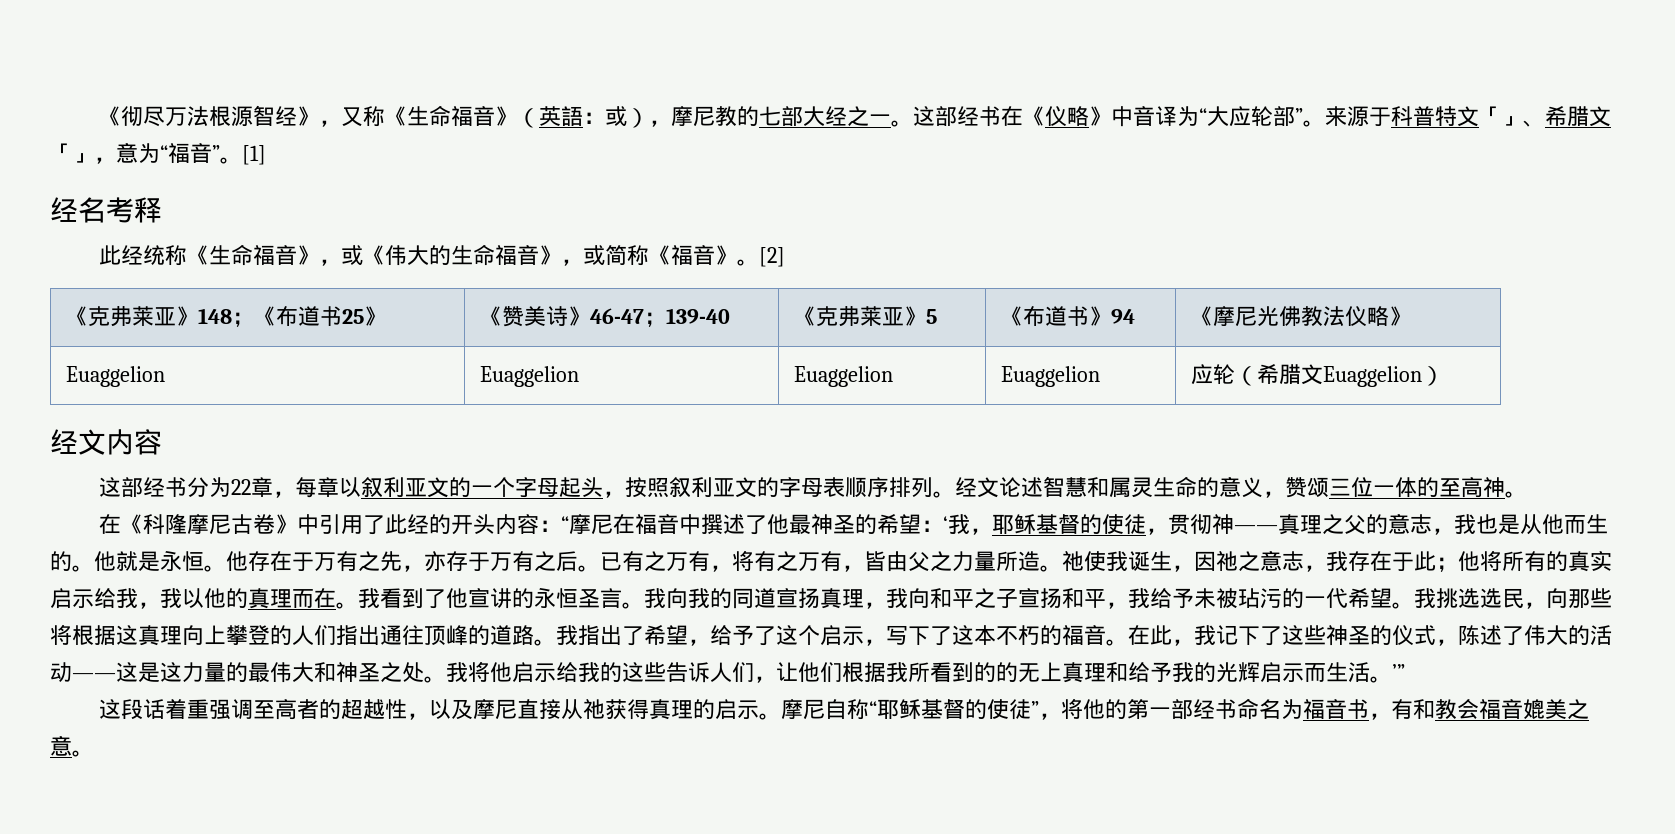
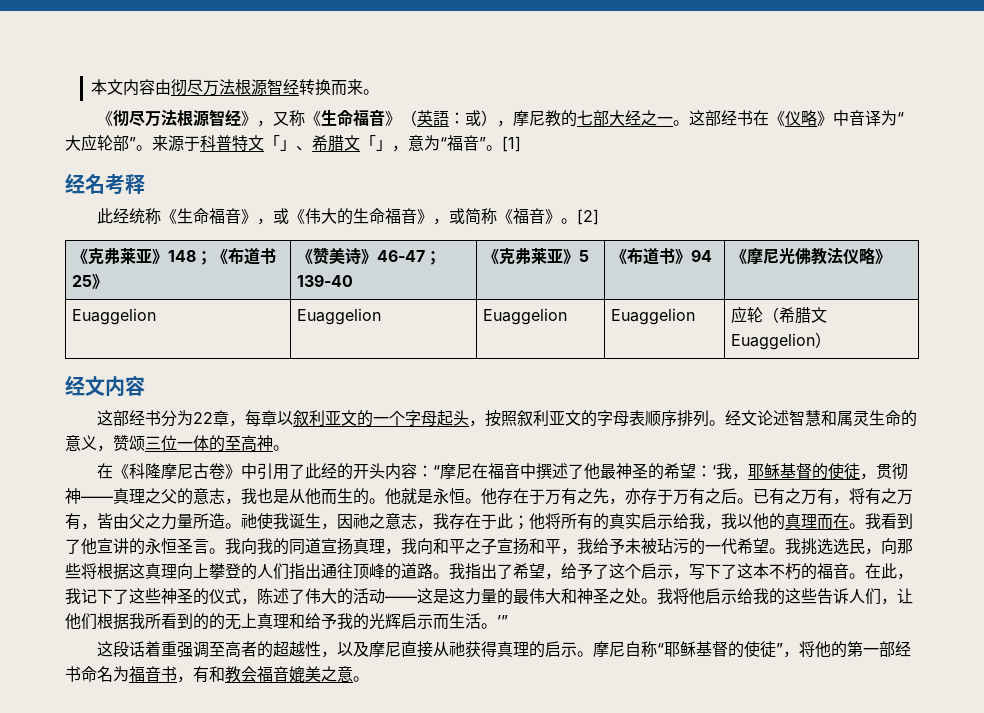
+ 本文内容由彻尽万法根源智经转换而来。

